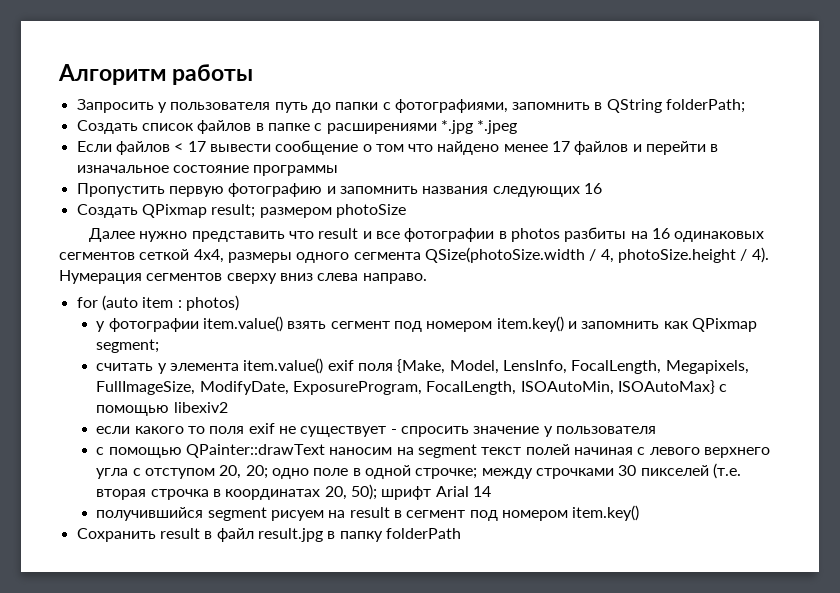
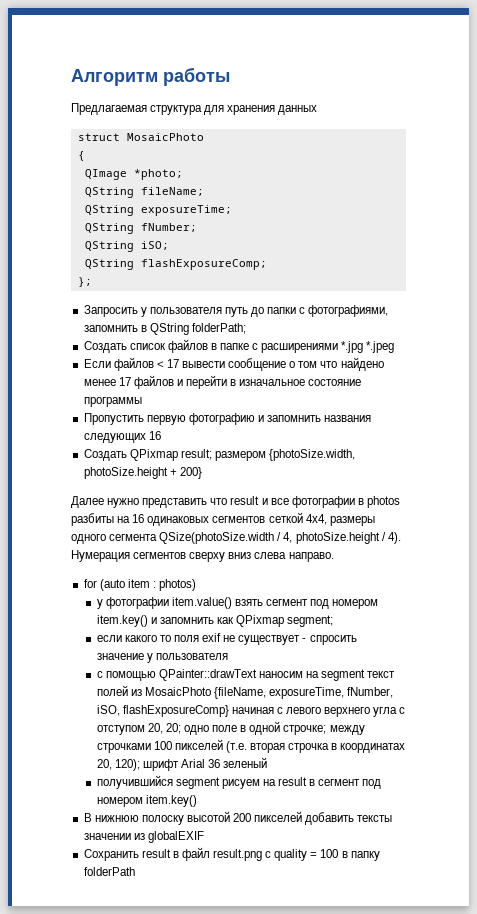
+ Предлагаемая структура для хранения данных
+ struct MosaicPhoto
+ {
+ QImage *photo;
+ QString fileName;
+ QString exposureTime;
+ QString fNumber;
+ QString iSO;
+ QString flashExposureComp;
+ };
- Создать QPixmap result; размером photoSize
+ Создать QPixmap result; размером {photoSize.width, photoSize.height + 200}
- считать у элемента item.value() exif поля {Make, Model, LensInfo, FocalLength, Megapixels, FullImageSize, ModifyDate, ExposureProgram, FocalLength, ISOAutoMin, ISOAutoMax} с помощью libexiv2
- с помощью QPainter::drawText наносим на segment текст полей начиная с левого верхнего угла с отступом 20, 20; одно поле в одной строчке; между строчками 30 пикселей (т.е. вторая строчка в координатах 20, 50); шрифт Arial 14
+ с помощью QPainter::drawText наносим на segment текст полей из MosaicPhoto {fileName, exposureTime, fNumber, iSO, flashExposureComp} начиная с левого верхнего угла с отступом 20, 20; одно поле в одной строчке; между строчками 100 пикселей (т.е. вторая строчка в координатах 20, 120); шрифт Arial 36 зеленый
+ В нижнюю полоску высотой 200 пикселей добавить тексты значении из globalEXIF
- Сохранить result в файл result.jpg в папку folderPath
+ Сохранить result в файл result.png с quality = 100 в папку folderPath

